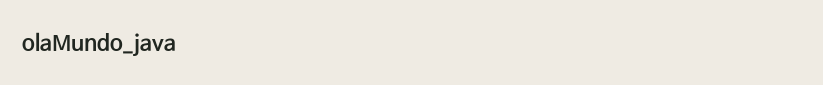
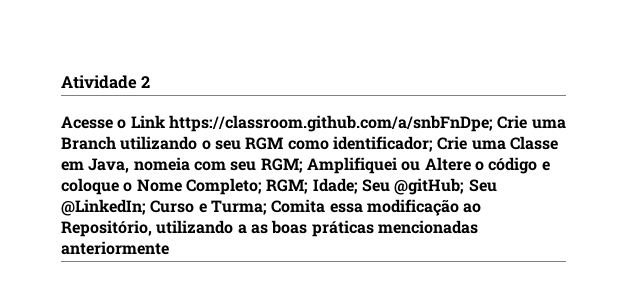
- olaMundo_java
+ Atividade 2
+ Acesse o Link https://classroom.github.com/a/snbFnDpe; Crie uma Branch utilizando o seu RGM como identificador; Crie uma Classe em Java, nomeia com seu RGM; Amplifiquei ou Altere o código e coloque o Nome Completo; RGM; Idade; Seu @gitHub; Seu @LinkedIn; Curso e Turma; Comita essa modificação ao Repositório, utilizando a as boas práticas mencionadas anteriormente

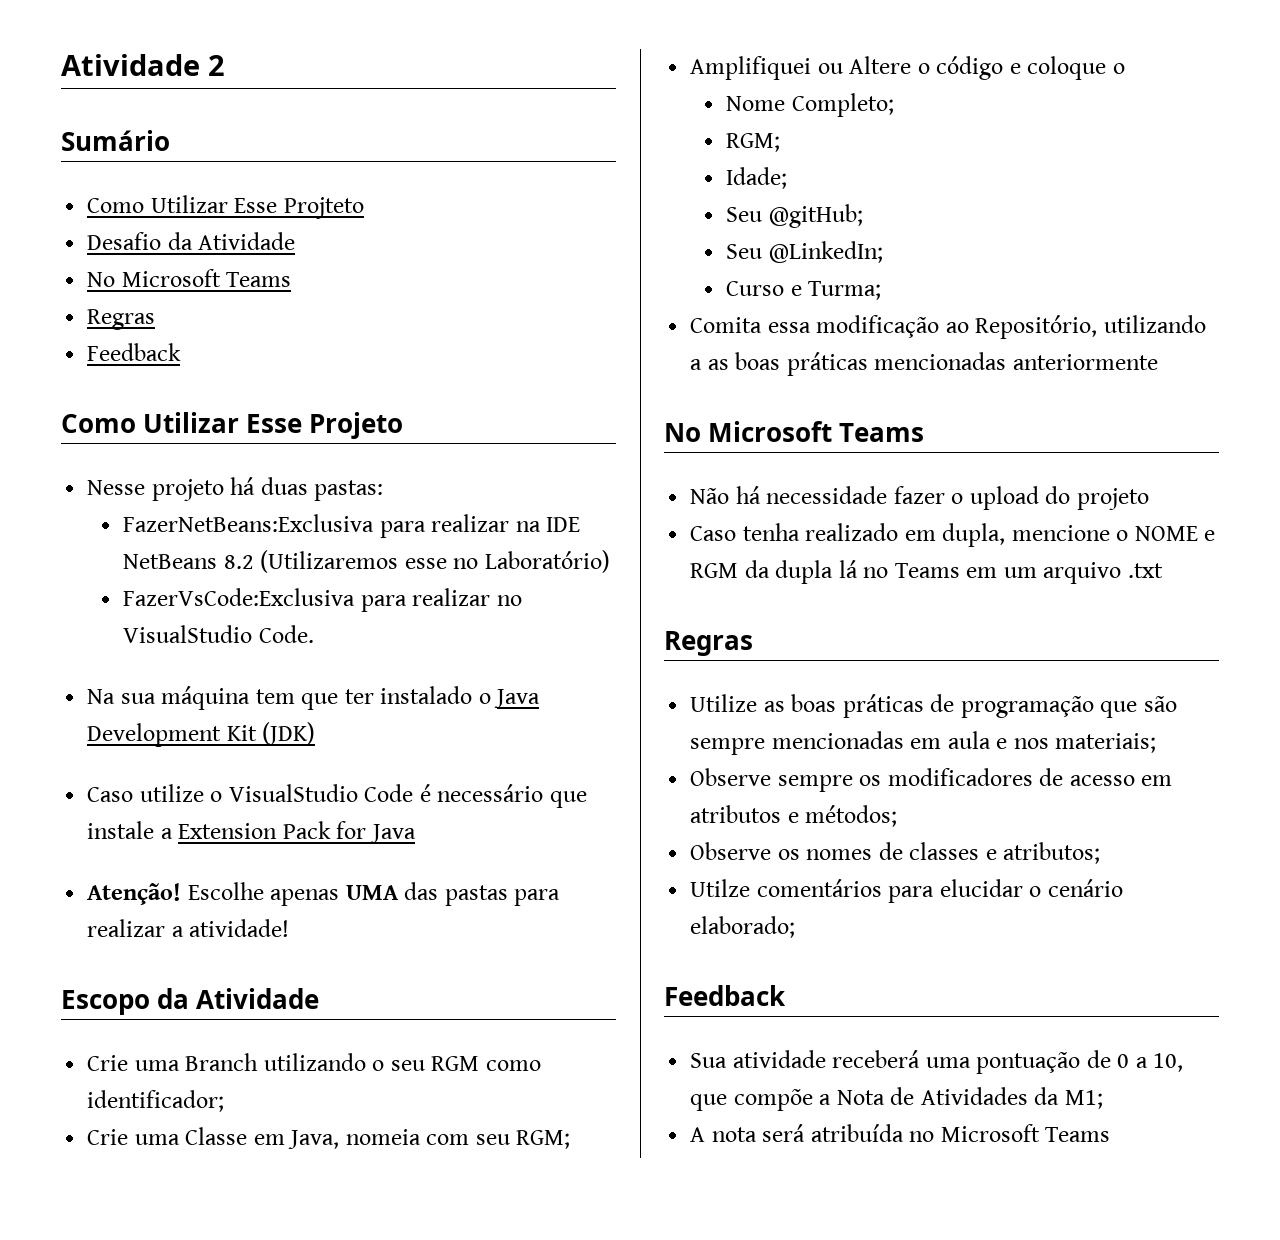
- Acesse o Link https://classroom.github.com/a/snbFnDpe; Crie uma Branch utilizando o seu RGM como identificador; Crie uma Classe em Java, nomeia com seu RGM; Amplifiquei ou Altere o código e coloque o Nome Completo; RGM; Idade; Seu @gitHub; Seu @LinkedIn; Curso e Turma; Comita essa modificação ao Repositório, utilizando a as boas práticas mencionadas anteriormente
+ Sumário
+ Como Utilizar Esse Projteto
+ Desafio da Atividade
+ No Microsoft Teams
+ Regras
+ Feedback
+ Como Utilizar Esse Projeto
+ Nesse projeto há duas pastas:
+ FazerNetBeans:Exclusiva para realizar na IDE NetBeans 8.2 (Utilizaremos esse no Laboratório)
+ FazerVsCode:Exclusiva para realizar no VisualStudio Code.
+ Na sua máquina tem que ter instalado o Java Development Kit (JDK)
+ Caso utilize o VisualStudio Code é necessário que instale a Extension Pack for Java
+ Atenção! Escolhe apenas UMA das pastas para realizar a atividade!
+ Escopo da Atividade
+ Crie uma Branch utilizando o seu RGM como identificador;
+ Crie uma Classe em Java, nomeia com seu RGM;
+ Amplifiquei ou Altere o código e coloque o
+ Nome Completo;
+ RGM;
+ Idade;
+ Seu @gitHub;
+ Seu @LinkedIn;
+ Curso e Turma;
+ Comita essa modificação ao Repositório, utilizando a as boas práticas mencionadas anteriormente
+ No Microsoft Teams
+ Não há necessidade fazer o upload do projeto
+ Caso tenha realizado em dupla, mencione o NOME e RGM da dupla lá no Teams em um arquivo .txt
+ Regras
+ Utilize as boas práticas de programação que são sempre mencionadas em aula e nos materiais;
+ Observe sempre os modificadores de acesso em atributos e métodos;
+ Observe os nomes de classes e atributos;
+ Utilze comentários para elucidar o cenário elaborado;
+ Feedback
+ Sua atividade receberá uma pontuação de 0 a 10, que compõe a Nota de Atividades da M1;
+ A nota será atribuída no Microsoft Teams

